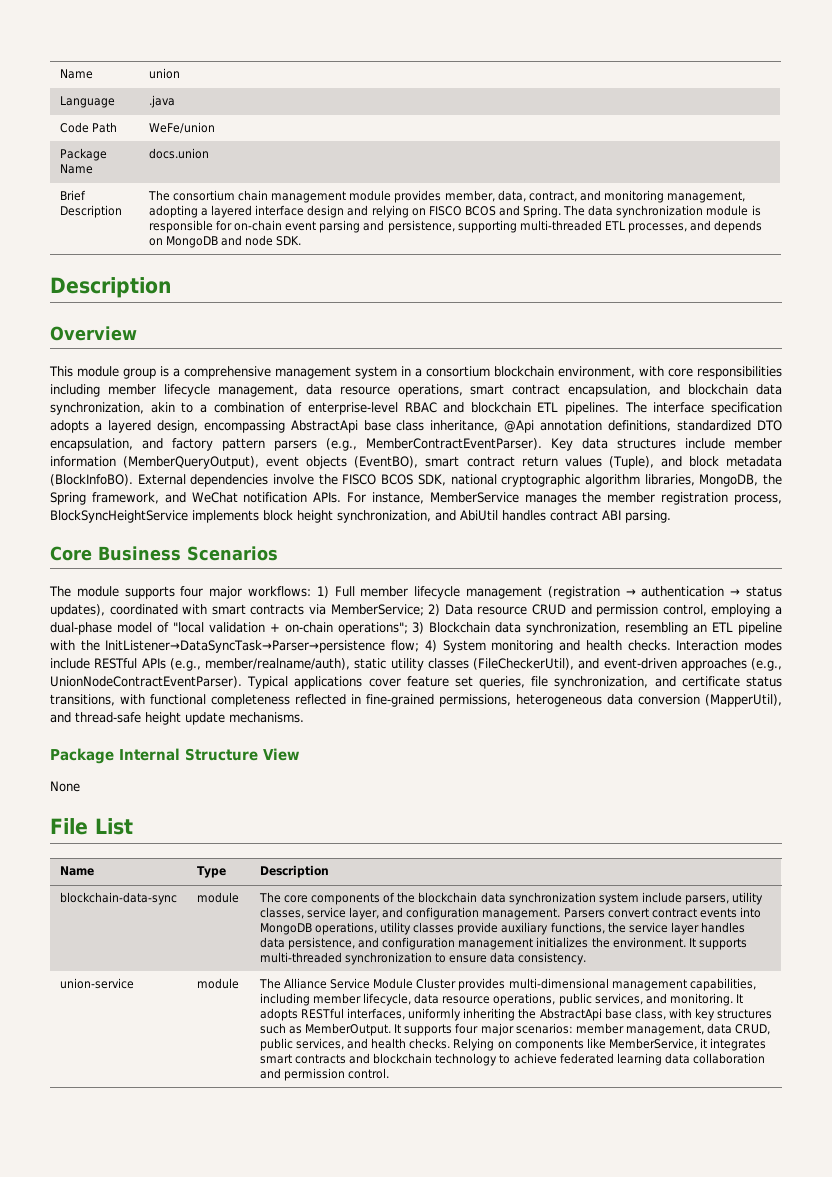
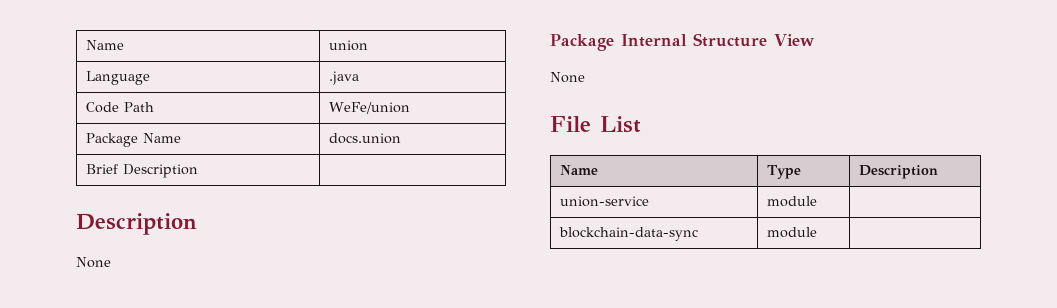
- Brief Description | The consortium chain management module provides member, data, contract, and monitoring management, adopting a layered interface design and relying on FISCO BCOS and Spring. The data synchronization module is responsible for on-chain event parsing and persistence, supporting multi-threaded ETL processes, and depends on MongoDB and node SDK.
+ Brief Description |
  Description
- Overview
- This module group is a comprehensive management system in a consortium blockchain environment, with core responsibilities including member lifecycle management, data resource operations, smart contract encapsulation, and blockchain data synchronization, akin to a combination of enterprise-level RBAC and blockchain ETL pipelines. The interface specification adopts a layered design, encompassing AbstractApi base class inheritance, @Api annotation definitions, standardized DTO encapsulation, and factory pattern parsers (e.g., MemberContractEventParser). Key data structures include member information (MemberQueryOutput), event objects (EventBO), smart contract return values (Tuple), and block metadata (BlockInfoBO). External dependencies involve the FISCO BCOS SDK, national cryptographic algorithm libraries, MongoDB, the Spring framework, and WeChat notification APIs. For instance, MemberService manages the member registration process, BlockSyncHeightService implements block height synchronization, and AbiUtil handles contract ABI parsing.
- Core Business Scenarios
- The module supports four major workflows: 1) Full member lifecycle management (registration → authentication → status updates), coordinated with smart contracts via MemberService; 2) Data resource CRUD and permission control, employing a dual-phase model of "local validation + on-chain operations"; 3) Blockchain data synchronization, resembling an ETL pipeline with the InitListener→DataSyncTask→Parser→persistence flow; 4) System monitoring and health checks. Interaction modes include RESTful APIs (e.g., member/realname/auth), static utility classes (FileCheckerUtil), and event-driven approaches (e.g., UnionNodeContractEventParser). Typical applications cover feature set queries, file synchronization, and certificate status transitions, with functional completeness reflected in fine-grained permissions, heterogeneous data conversion (MapperUtil), and thread-safe height update mechanisms.
+ None
+ union-service | module |
- The core components of the blockchain data synchronization system include parsers, utility classes, service layer, and configuration management. Parsers convert contract events into MongoDB operations, utility classes provide auxiliary functions, the service layer handles data persistence, and configuration management initializes the environment. It supports multi-threaded synchronization to ensure data consistency.
- union-service | module | The Alliance Service Module Cluster provides multi-dimensional management capabilities, including member lifecycle, data resource operations, public services, and monitoring. It adopts RESTful interfaces, uniformly inheriting the AbstractApi base class, with key structures such as MemberOutput. It supports four major scenarios: member management, data CRUD, public services, and health checks. Relying on components like MemberService, it integrates smart contracts and blockchain technology to achieve federated learning data collaboration and permission control.

